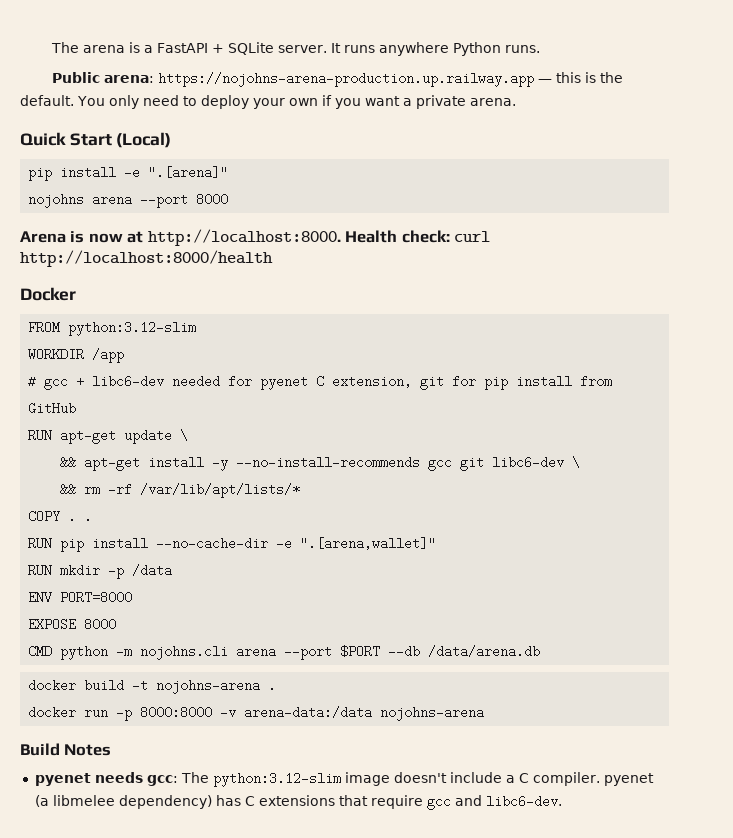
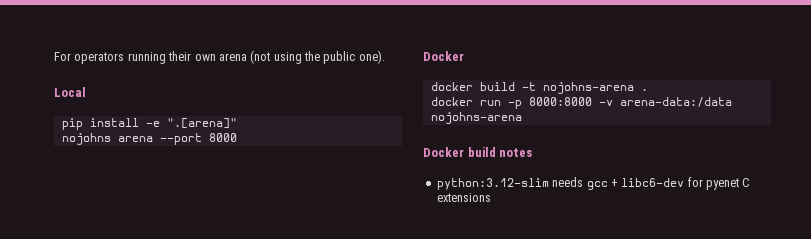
- The arena is a FastAPI + SQLite server. It runs anywhere Python runs.
- Public arena: https://nojohns-arena-production.up.railway.app — this is the default. You only need to deploy your own if you want a private arena.
- Quick Start (Local)
+ For operators running their own arena (not using the public one).
+ Local
  nojohns arena --port 8000
- Arena is now at http://localhost:8000. Health check: curl http://localhost:8000/health
  Docker
- FROM python:3.12-slim
- WORKDIR /app
- # gcc + libc6-dev needed for pyenet C extension, git for pip install from GitHub
- RUN apt-get update \
- && apt-get install -y --no-install-recommends gcc git libc6-dev \
- && rm -rf /var/lib/apt/lists/*
- COPY . .
- RUN pip install --no-cache-dir -e ".[arena,wallet]"
- RUN mkdir -p /data
- ENV PORT=8000
- EXPOSE 8000
- CMD python -m nojohns.cli arena --port $PORT --db /data/arena.db
- Build Notes
- pyenet needs gcc: The python:3.12-slim image doesn't include a C compiler. pyenet (a libmelee dependency) has C extensions that require gcc and libc6-dev.
+ Docker build notes
+ python:3.12-slim needs gcc + libc6-dev for pyenet C extensions

